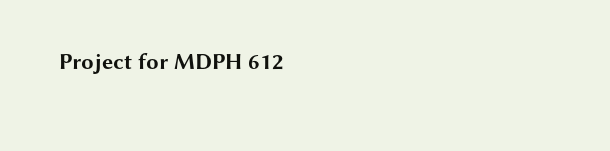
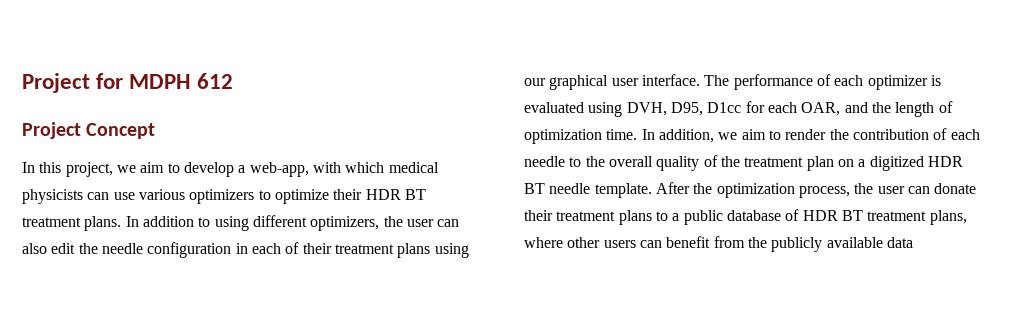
+ Project Concept
+ In this project, we aim to develop a web-app, with which medical physicists can use various optimizers to optimize their HDR BT treatment plans. In addition to using different optimizers, the user can also edit the needle configuration in each of their treatment plans using our graphical user interface. The performance of each optimizer is evaluated using DVH, D95, D1cc for each OAR, and the length of optimization time. In addition, we aim to render the contribution of each needle to the overall quality of the treatment plan on a digitized HDR BT needle template. After the optimization process, the user can donate their treatment plans to a public database of HDR BT treatment plans, where other users can benefit from the publicly available data

